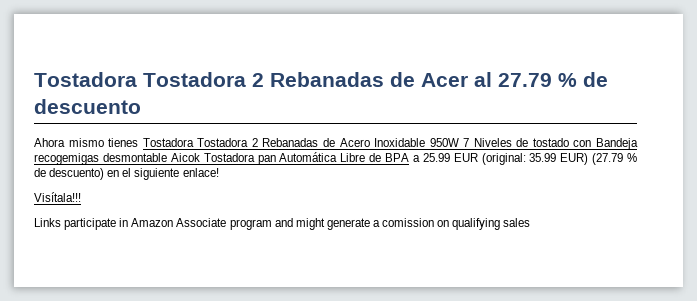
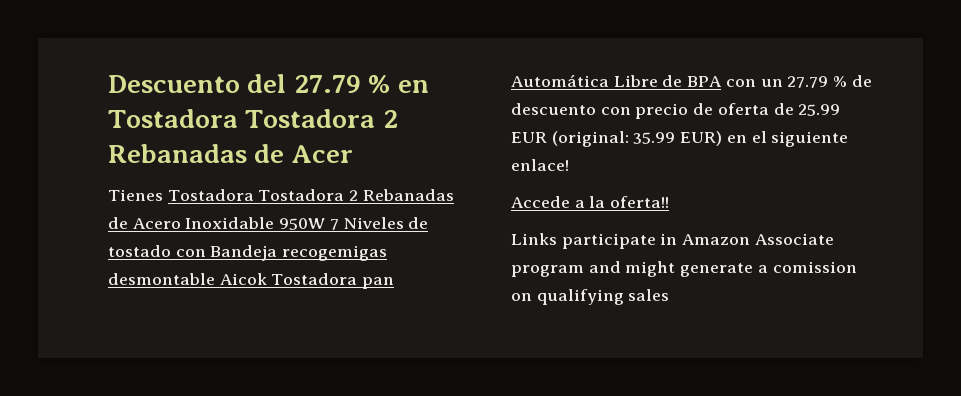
- Tostadora Tostadora 2 Rebanadas de Acer al 27.79 % de descuento
- Ahora mismo tienes Tostadora Tostadora 2 Rebanadas de Acero Inoxidable 950W 7 Niveles de tostado con Bandeja recogemigas desmontable Aicok Tostadora pan Automática Libre de BPA a 25.99 EUR (original: 35.99 EUR) (27.79 % de descuento) en el siguiente enlace!
+ Descuento del 27.79 % en Tostadora Tostadora 2 Rebanadas de Acer
+ Tienes Tostadora Tostadora 2 Rebanadas de Acero Inoxidable 950W 7 Niveles de tostado con Bandeja recogemigas desmontable Aicok Tostadora pan Automática Libre de BPA con un 27.79 % de descuento con precio de oferta de 25.99 EUR (original: 35.99 EUR) en el siguiente enlace!
- Visítala!!!
+ Accede a la oferta!!

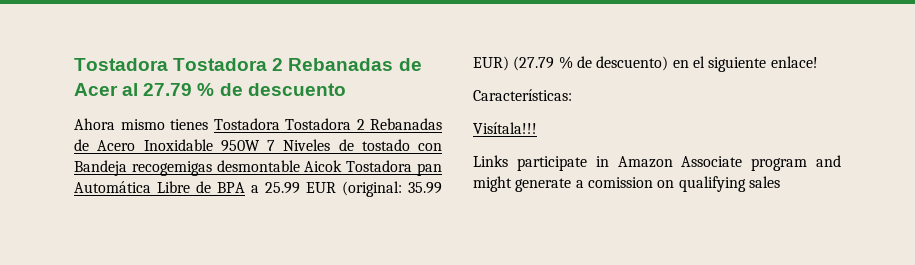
- Descuento del 27.79 % en Tostadora Tostadora 2 Rebanadas de Acer
- Tienes Tostadora Tostadora 2 Rebanadas de Acero Inoxidable 950W 7 Niveles de tostado con Bandeja recogemigas desmontable Aicok Tostadora pan Automática Libre de BPA con un 27.79 % de descuento con precio de oferta de 25.99 EUR (original: 35.99 EUR) en el siguiente enlace!
+ Tostadora Tostadora 2 Rebanadas de Acer al 27.79 % de descuento
+ Ahora mismo tienes Tostadora Tostadora 2 Rebanadas de Acero Inoxidable 950W 7 Niveles de tostado con Bandeja recogemigas desmontable Aicok Tostadora pan Automática Libre de BPA a 25.99 EUR (original: 35.99 EUR) (27.79 % de descuento) en el siguiente enlace!
- Accede a la oferta!!
+ Características:
+ Visítala!!!

